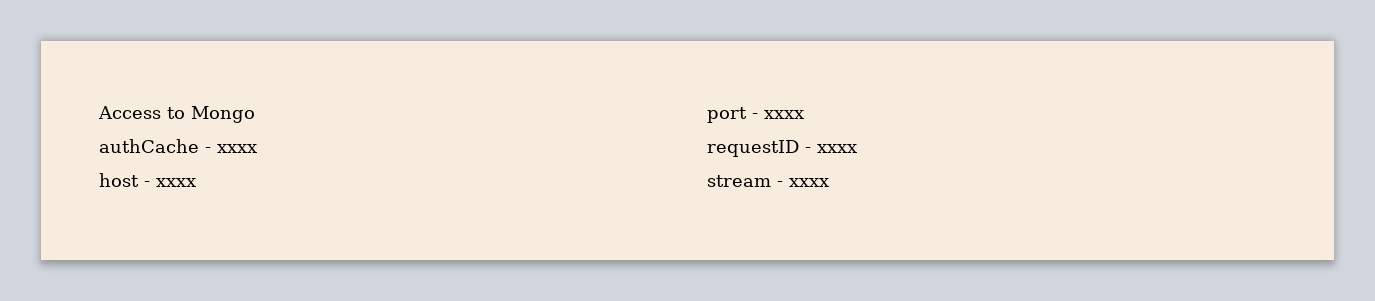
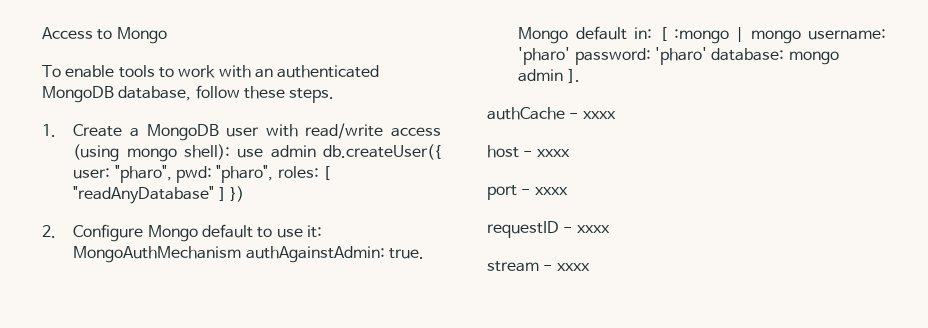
+ To enable tools to work with an authenticated MongoDB database, follow these steps.
+ 1. Create a MongoDB user with read/write access (using mongo shell): use admin db.createUser({ user: "pharo", pwd: "pharo", roles: [ "readAnyDatabase" ] })
+ 2. Configure Mongo default to use it: MongoAuthMechanism authAgainstAdmin: true. Mongo default in: [ :mongo | mongo username: 'pharo' password: 'pharo' database: mongo admin ].

